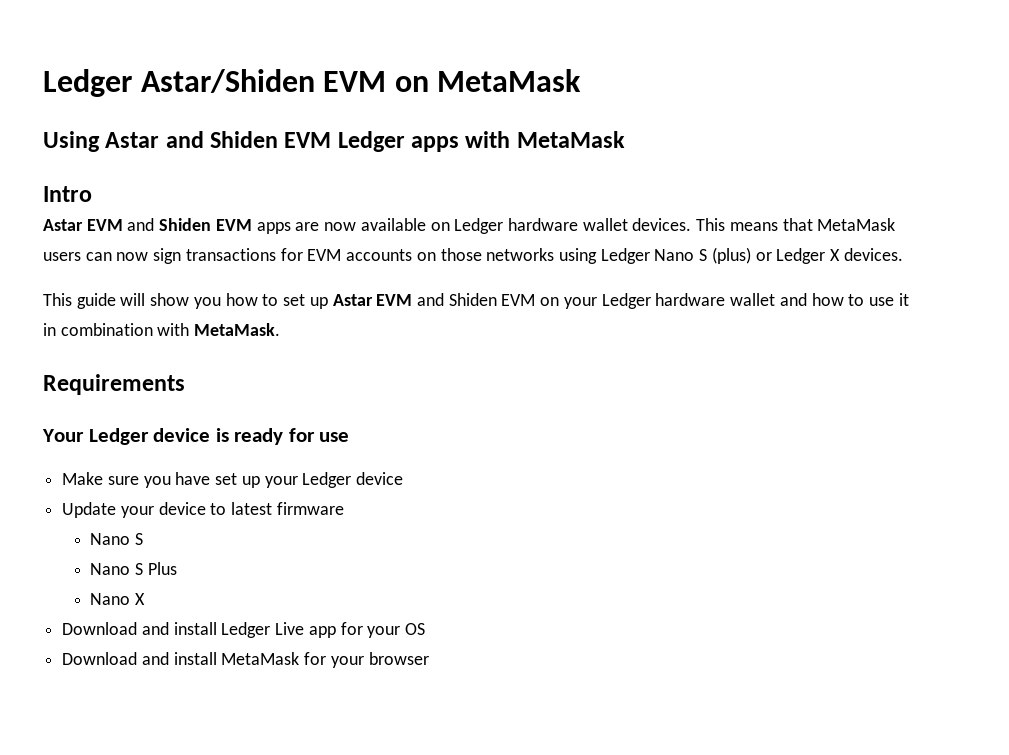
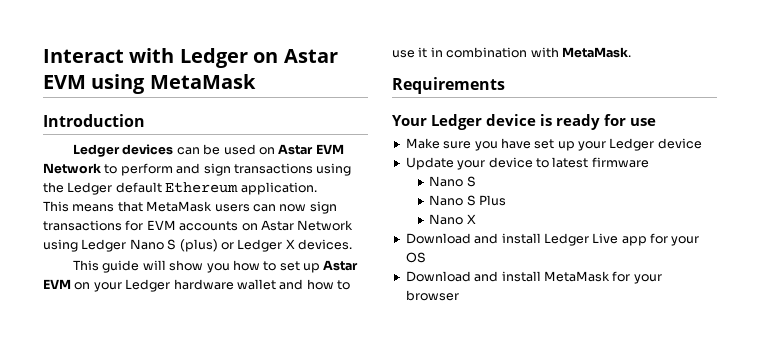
- Ledger Astar/Shiden EVM on MetaMask
- Using Astar and Shiden EVM Ledger apps with MetaMask
- Intro
- Astar EVM and Shiden EVM apps are now available on Ledger hardware wallet devices. This means that MetaMask users can now sign transactions for EVM accounts on those networks using Ledger Nano S (plus) or Ledger X devices.
+ Interact with Ledger on Astar EVM using MetaMask
+ Introduction
+ Ledger devices can be used on Astar EVM Network to perform and sign transactions using the Ledger default Ethereum application.
+ This means that MetaMask users can now sign transactions for EVM accounts on Astar Network using Ledger Nano S (plus) or Ledger X devices.
- This guide will show you how to set up Astar EVM and Shiden EVM on your Ledger hardware wallet and how to use it in combination with MetaMask.
+ This guide will show you how to set up Astar EVM on your Ledger hardware wallet and how to use it in combination with MetaMask.

